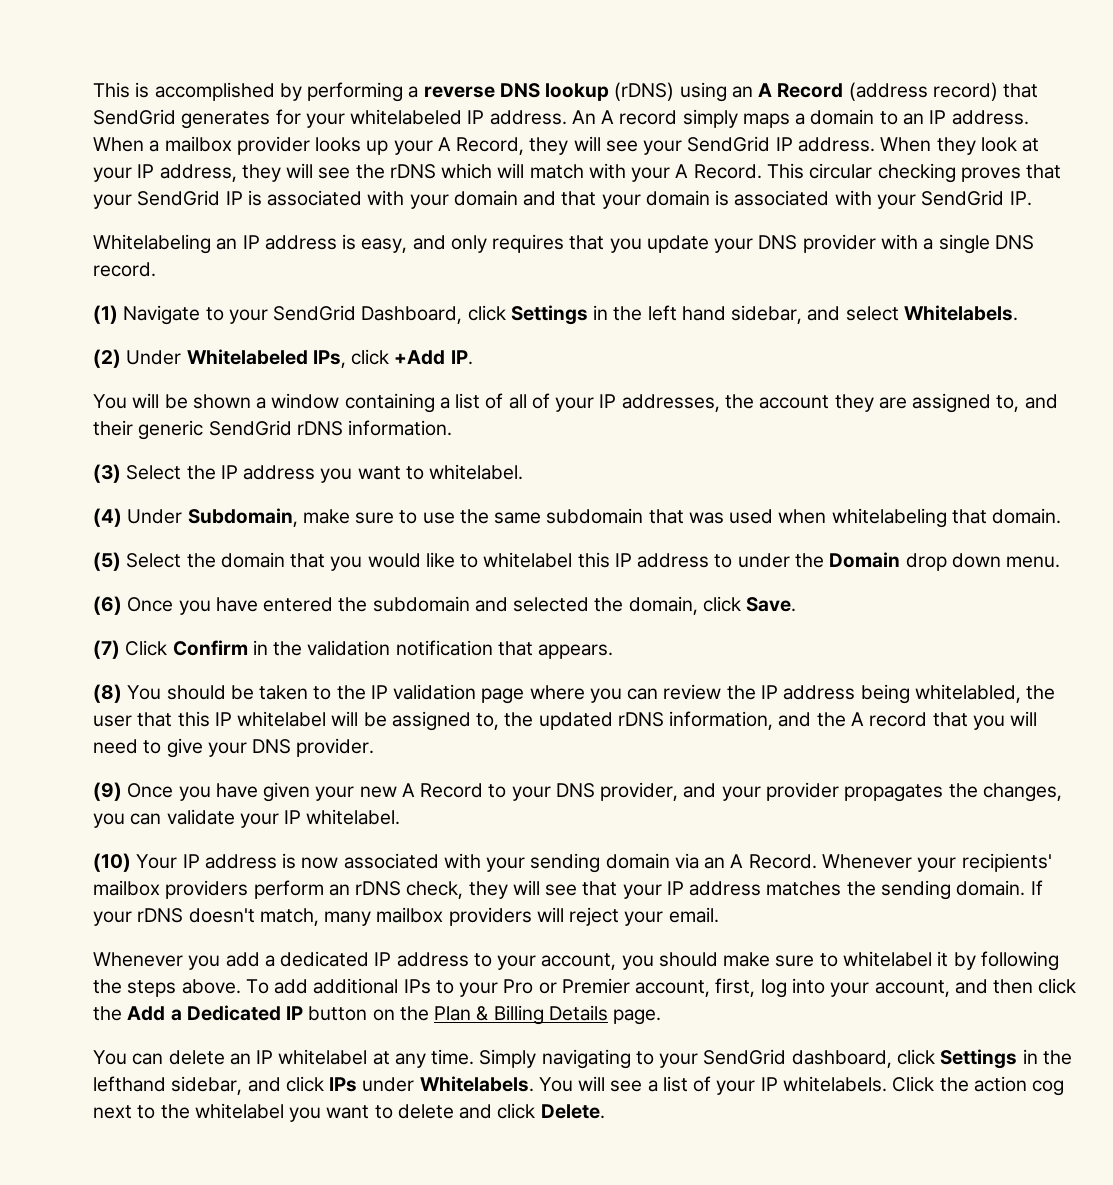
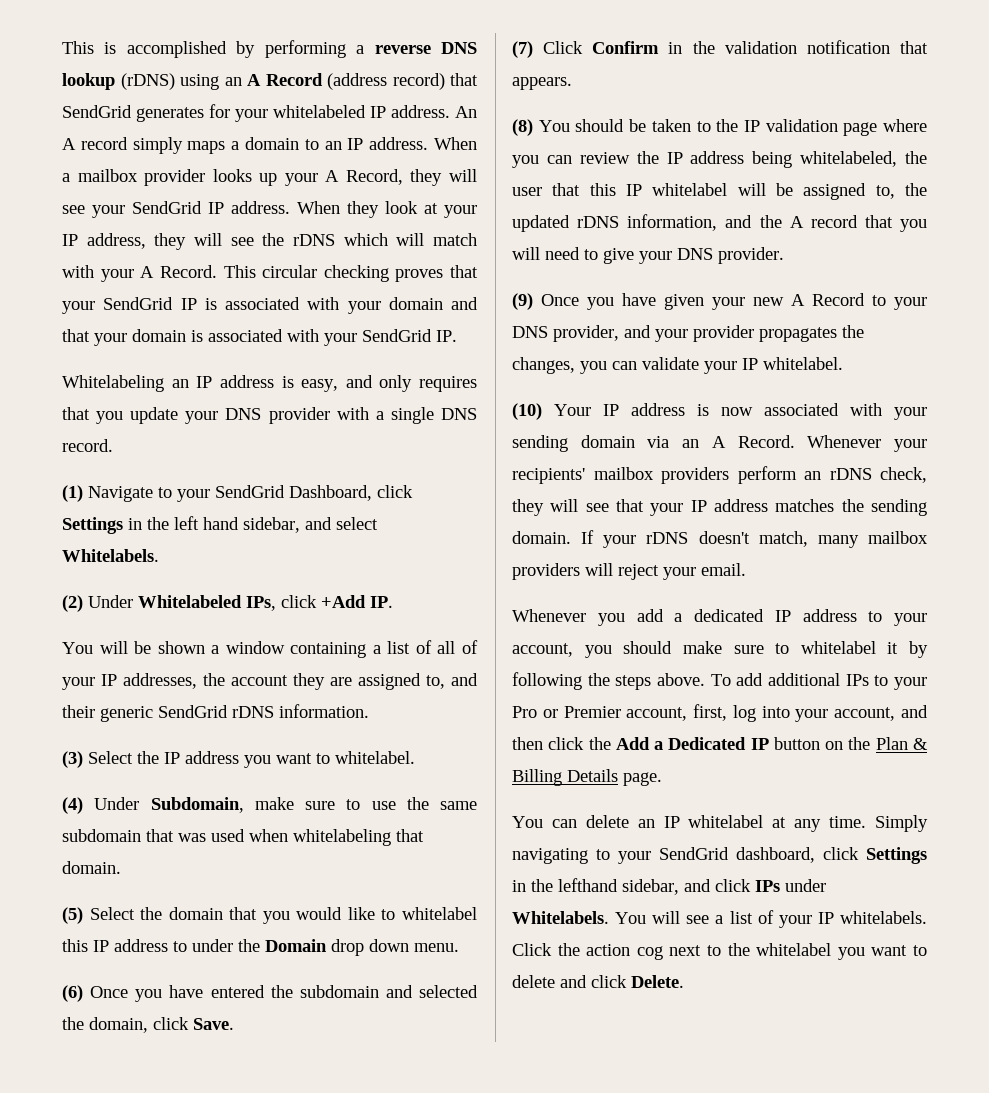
- (8) You should be taken to the IP validation page where you can review the IP address being whitelabled, the user that this IP whitelabel will be assigned to, the updated rDNS information, and the A record that you will need to give your DNS provider.
+ (8) You should be taken to the IP validation page where you can review the IP address being whitelabeled, the user that this IP whitelabel will be assigned to, the updated rDNS information, and the A record that you will need to give your DNS provider.

